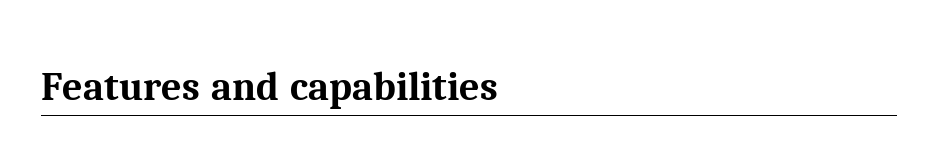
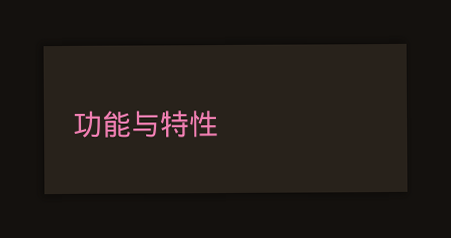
- Features and capabilities
+ 功能与特性

